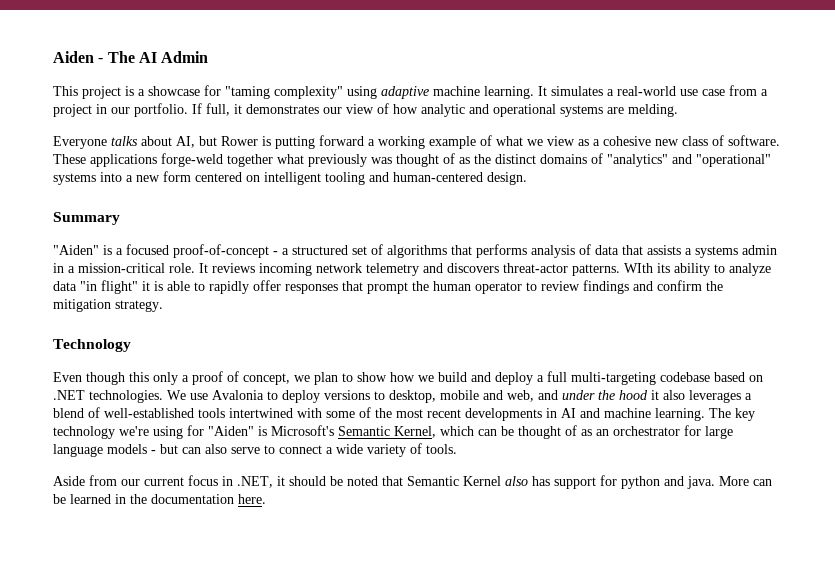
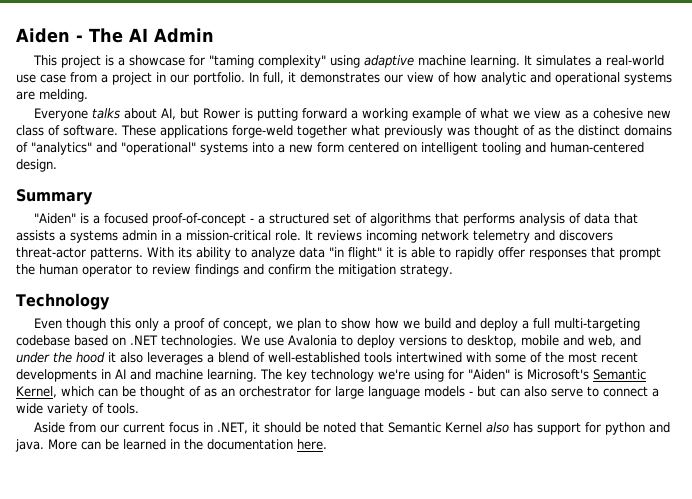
- If full, it demonstrates our view of how analytic and operational systems are melding.
+ In full, it demonstrates our view of how analytic and operational systems are melding.
- WIth its ability to analyze data "in flight" it is able to rapidly offer responses that prompt the human operator to review findings and confirm the mitigation strategy.
+ With its ability to analyze data "in flight" it is able to rapidly offer responses that prompt the human operator to review findings and confirm the mitigation strategy.

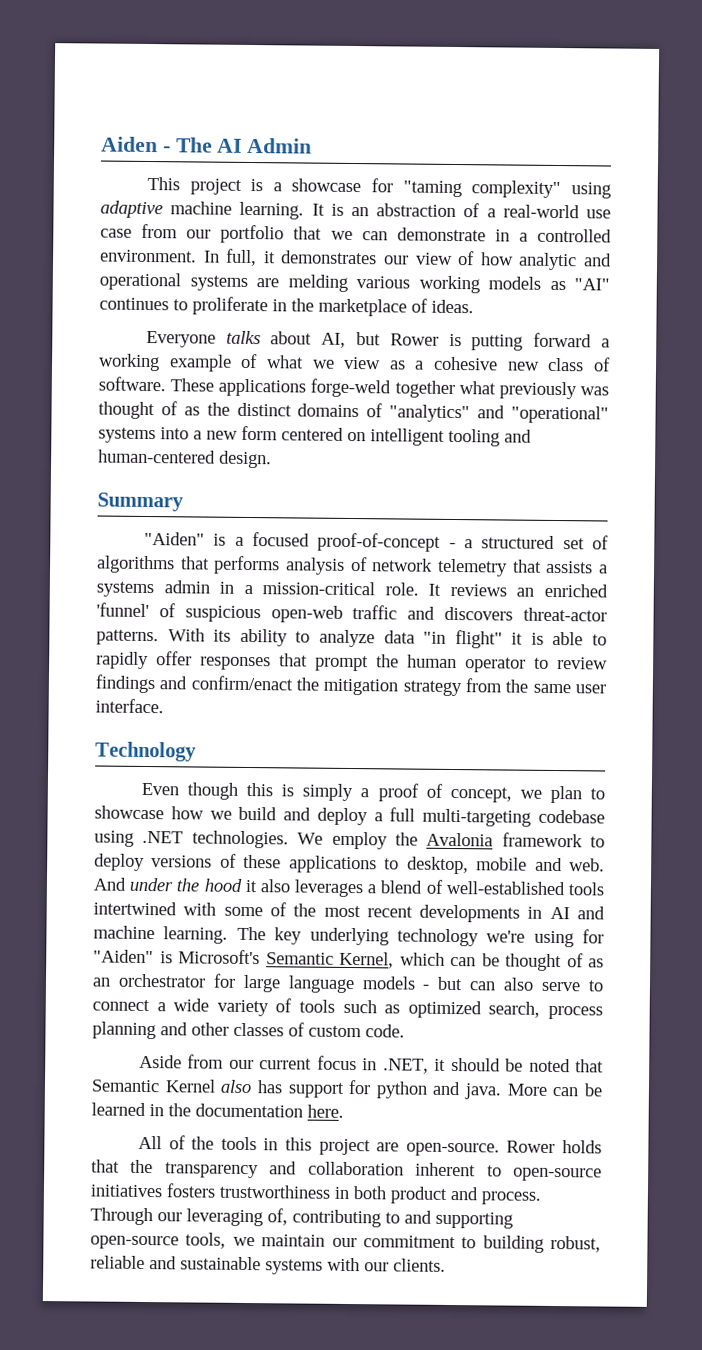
- It simulates a real-world use case from a project in our portfolio.
+ It is an abstraction of a real-world use case from our portfolio that we can demonstrate in a controlled environment.
- In full, it demonstrates our view of how analytic and operational systems are melding.
+ In full, it demonstrates our view of how analytic and operational systems are melding various working models as "AI" continues to proliferate in the marketplace of ideas.
- "Aiden" is a focused proof-of-concept - a structured set of algorithms that performs analysis of data that assists a systems admin in a mission-critical role.
+ "Aiden" is a focused proof-of-concept - a structured set of algorithms that performs analysis of network telemetry that assists a systems admin in a mission-critical role.
- It reviews incoming network telemetry and discovers threat-actor patterns.
+ It reviews an enriched 'funnel' of suspicious open-web traffic and discovers threat-actor patterns.
- With its ability to analyze data "in flight" it is able to rapidly offer responses that prompt the human operator to review findings and confirm the mitigation strategy.
+ With its ability to analyze data "in flight" it is able to rapidly offer responses that prompt the human operator to review findings and confirm/enact the mitigation strategy from the same user interface.
- Even though this only a proof of concept, we plan to show how we build and deploy a full multi-targeting codebase based on .NET technologies.
+ Even though this is simply a proof of concept, we plan to showcase how we build and deploy a full multi-targeting codebase using .NET technologies.
- We use Avalonia to deploy versions to desktop, mobile and web, and under the hood it also leverages a blend of well-established tools intertwined with some of the most recent developments in AI and machine learning.
+ We employ the Avalonia framework to deploy versions of these applications to desktop, mobile and web. And under the hood it also leverages a blend of well-established tools intertwined with some of the most recent developments in AI and machine learning.
- The key technology we're using for "Aiden" is Microsoft's Semantic Kernel, which can be thought of as an orchestrator for large language models - but can also serve to connect a wide variety of tools.
+ The key underlying technology we're using for "Aiden" is Microsoft's Semantic Kernel, which can be thought of as an orchestrator for large language models - but can also serve to connect a wide variety of tools such as optimized search, process planning and other classes of custom code.
+ All of the tools in this project are open-source. Rower holds that the transparency and collaboration inherent to open-source initiatives fosters trustworthiness in both product and process. Through our leveraging of, contributing to and supporting open-source tools, we maintain our commitment to building robust, reliable and sustainable systems with our clients.

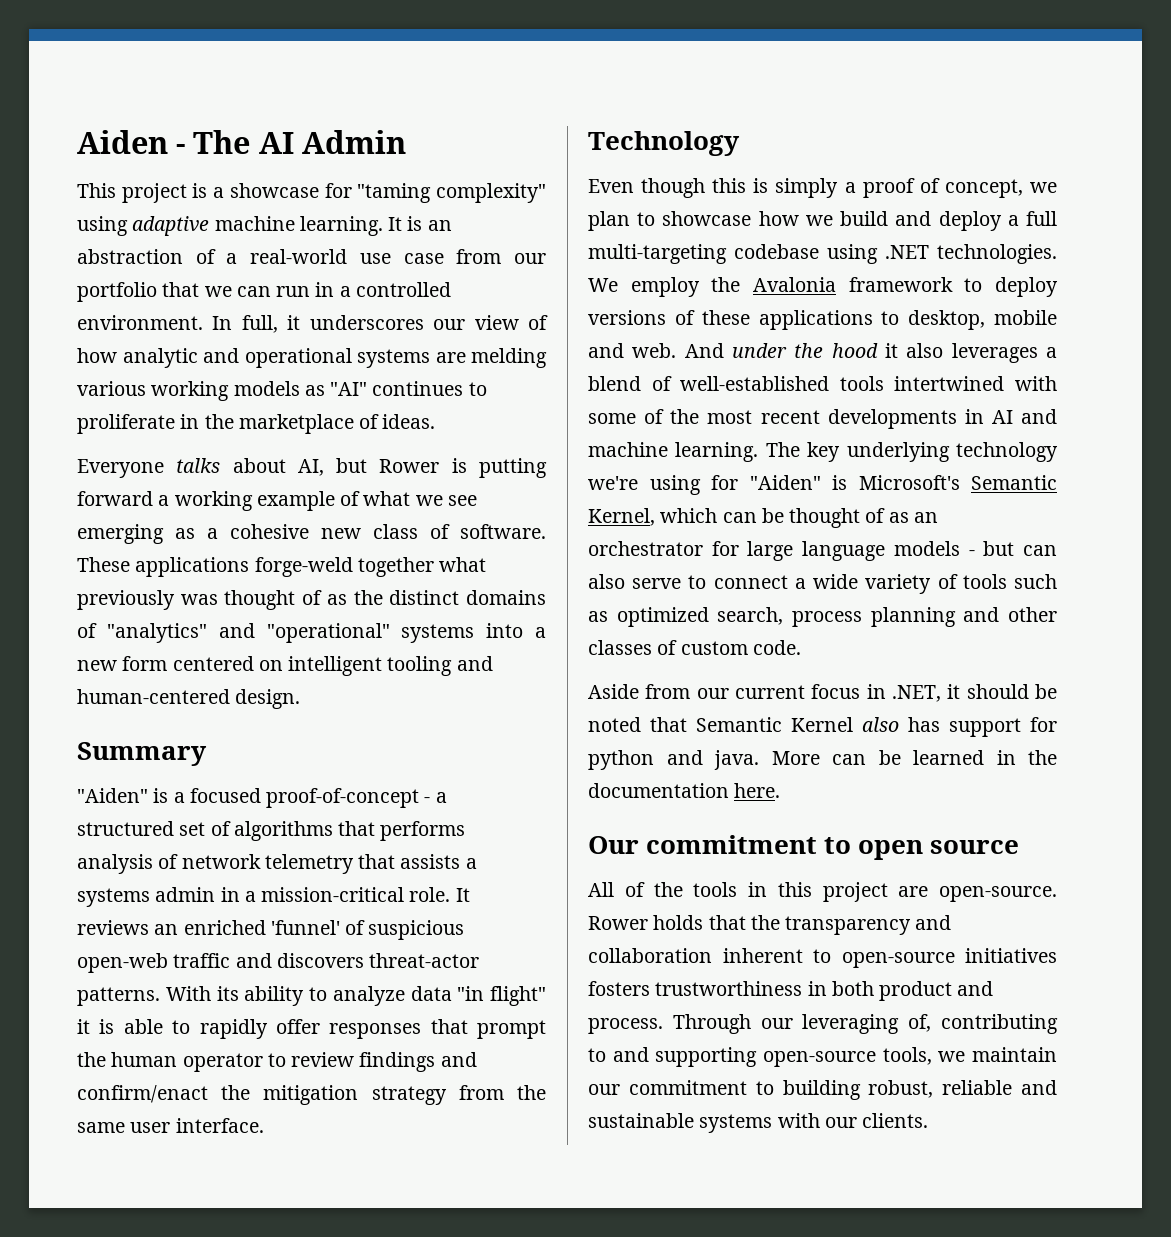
- It is an abstraction of a real-world use case from our portfolio that we can demonstrate in a controlled environment.
+ It is an abstraction of a real-world use case from our portfolio that we can run in a controlled environment.
- In full, it demonstrates our view of how analytic and operational systems are melding various working models as "AI" continues to proliferate in the marketplace of ideas.
+ In full, it underscores our view of how analytic and operational systems are melding various working models as "AI" continues to proliferate in the marketplace of ideas.
- Everyone talks about AI, but Rower is putting forward a working example of what we view as a cohesive new class of software.
+ Everyone talks about AI, but Rower is putting forward a working example of what we see emerging as a cohesive new class of software.
+ Our commitment to open source

